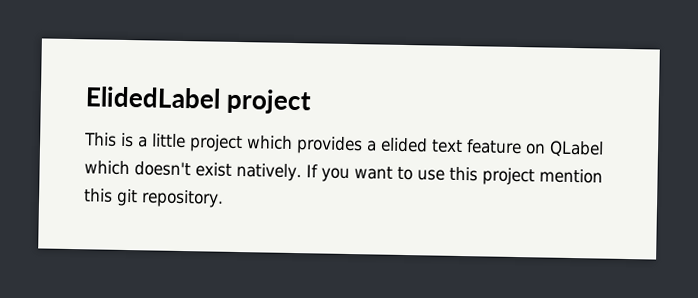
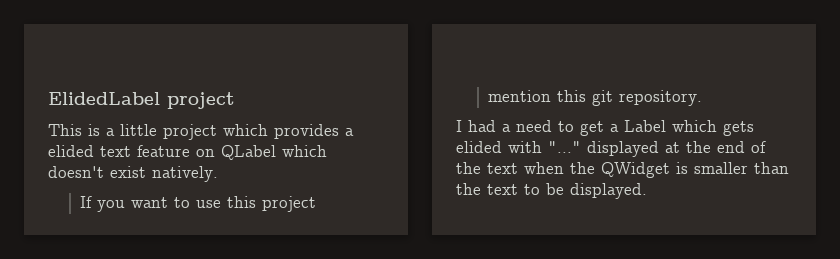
- This is a little project which provides a elided text feature on QLabel which doesn't exist natively. If you want to use this project mention this git repository.
+ This is a little project which provides a elided text feature on QLabel which doesn't exist natively.
+ If you want to use this project mention this git repository.
+ I had a need to get a Label which gets elided with "..." displayed at the end of the text when the QWidget is smaller than the text to be displayed.

